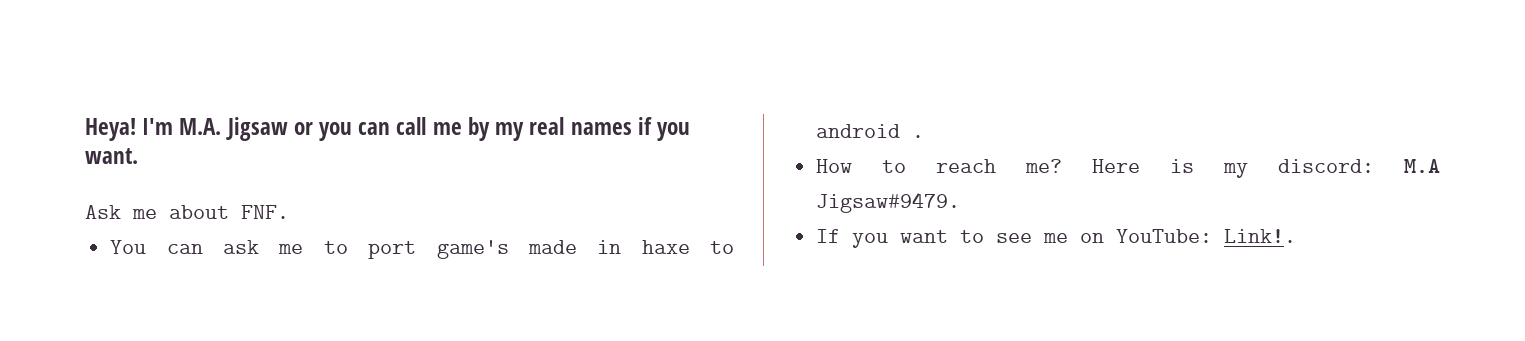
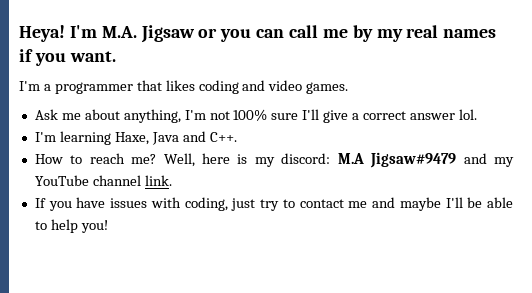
- Ask me about FNF.
- You can ask me to port game's made in haxe to android .
+ I'm a programmer that likes coding and video games.
+ Ask me about anything, I'm not 100% sure I'll give a correct answer lol.
+ I'm learning Haxe, Java and C++.
- Here is my discord: M.A Jigsaw#9479.
- If you want to see me on YouTube: Link!.
+ Well, here is my discord: M.A Jigsaw#9479 and my YouTube channel link.
+ If you have issues with coding, just try to contact me and maybe I'll be able to help you!

